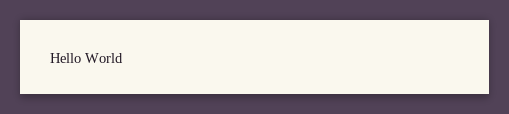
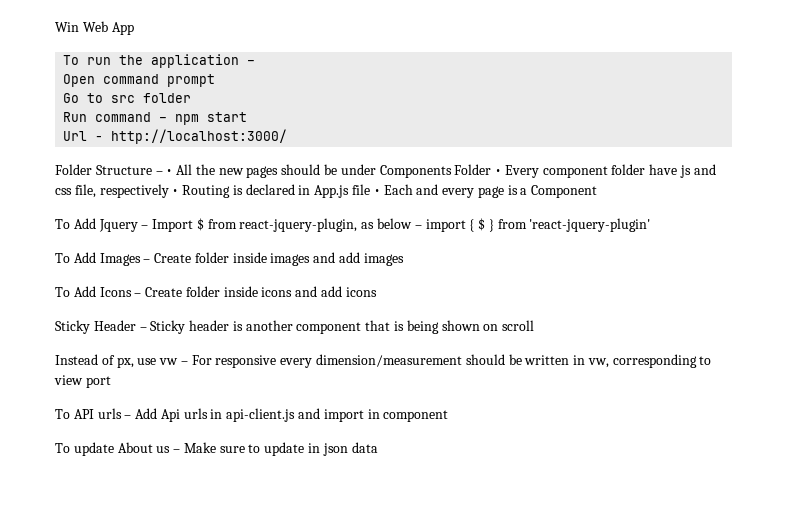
- Hello World
+ Win Web App
+ To run the application –
+ Open command prompt
+ Go to src folder
+ Run command – npm start
+ Url - http://localhost:3000/
+ Folder Structure – • All the new pages should be under Components Folder • Every component folder have js and css file, respectively • Routing is declared in App.js file • Each and every page is a Component
+ To Add Jquery – Import $ from react-jquery-plugin, as below – import { $ } from 'react-jquery-plugin'
+ To Add Images – Create folder inside images and add images
+ To Add Icons – Create folder inside icons and add icons
+ Sticky Header – Sticky header is another component that is being shown on scroll
+ Instead of px, use vw – For responsive every dimension/measurement should be written in vw, corresponding to view port
+ To API urls – Add Api urls in api-client.js and import in component
+ To update About us – Make sure to update in json data

